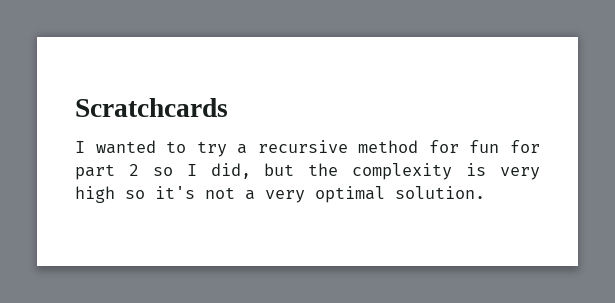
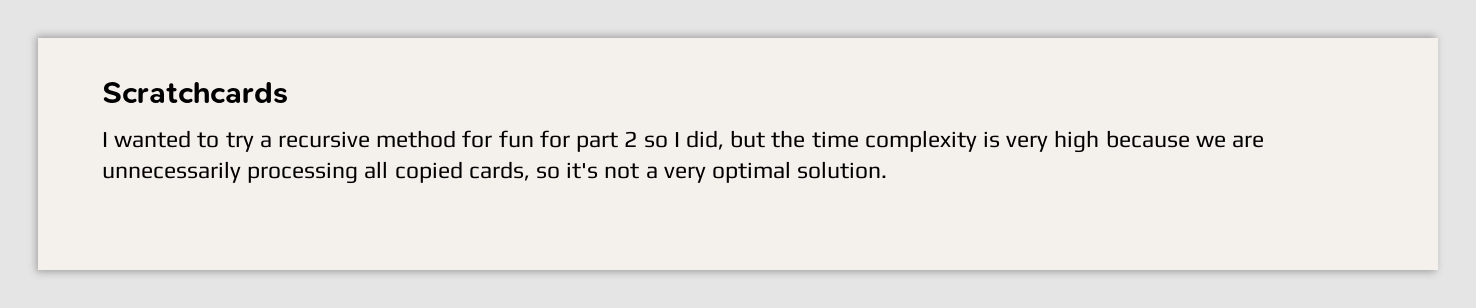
- I wanted to try a recursive method for fun for part 2 so I did, but the complexity is very high so it's not a very optimal solution.
+ I wanted to try a recursive method for fun for part 2 so I did, but the time complexity is very high because we are unnecessarily processing all copied cards, so it's not a very optimal solution.

